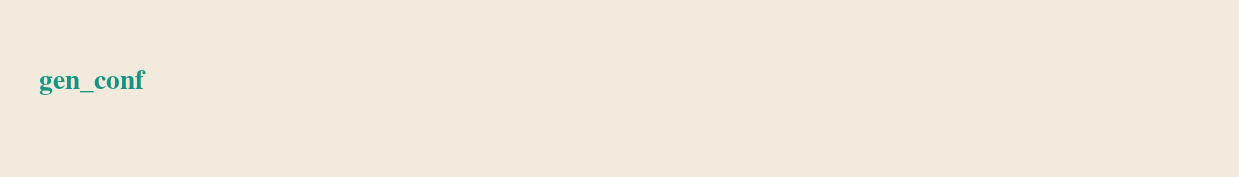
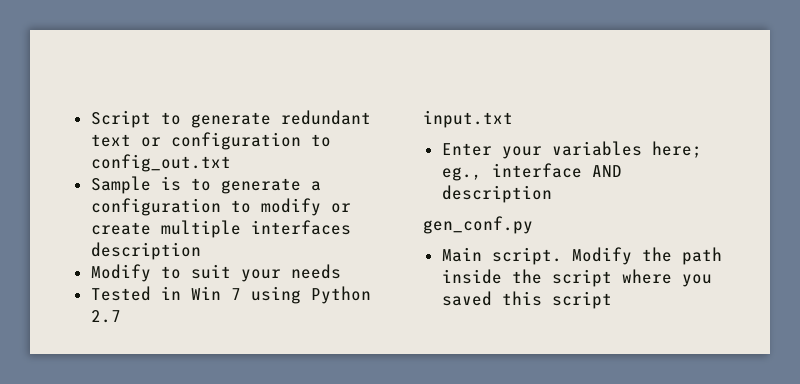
- gen_conf
+ Script to generate redundant text or configuration to config_out.txt
+ Sample is to generate a configuration to modify or create multiple interfaces description
+ Modify to suit your needs
+ Tested in Win 7 using Python 2.7
+ input.txt
+ Enter your variables here; eg., interface AND description
+ gen_conf.py
+ Main script. Modify the path inside the script where you saved this script

